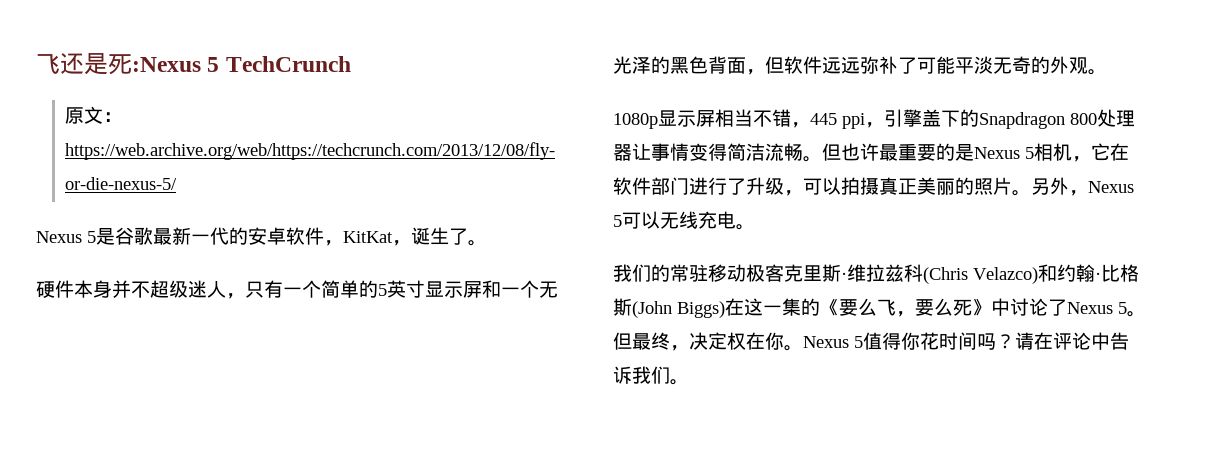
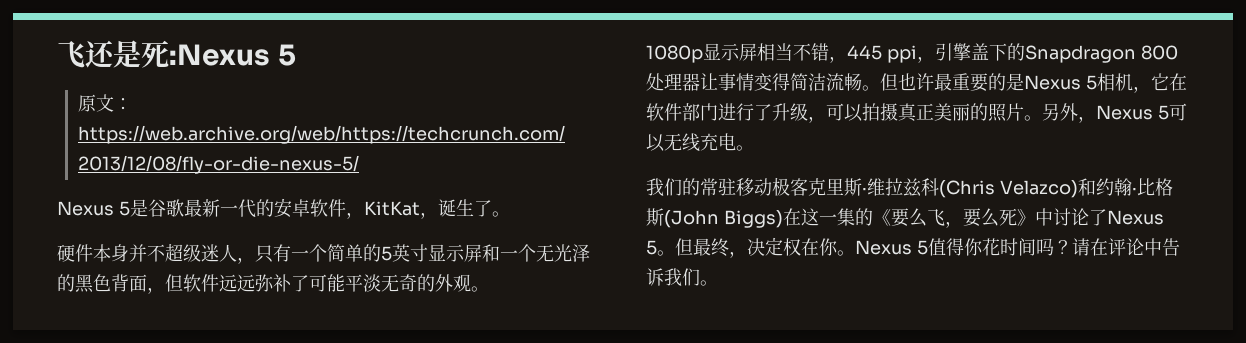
- 飞还是死:Nexus 5 TechCrunch
+ 飞还是死:Nexus 5

